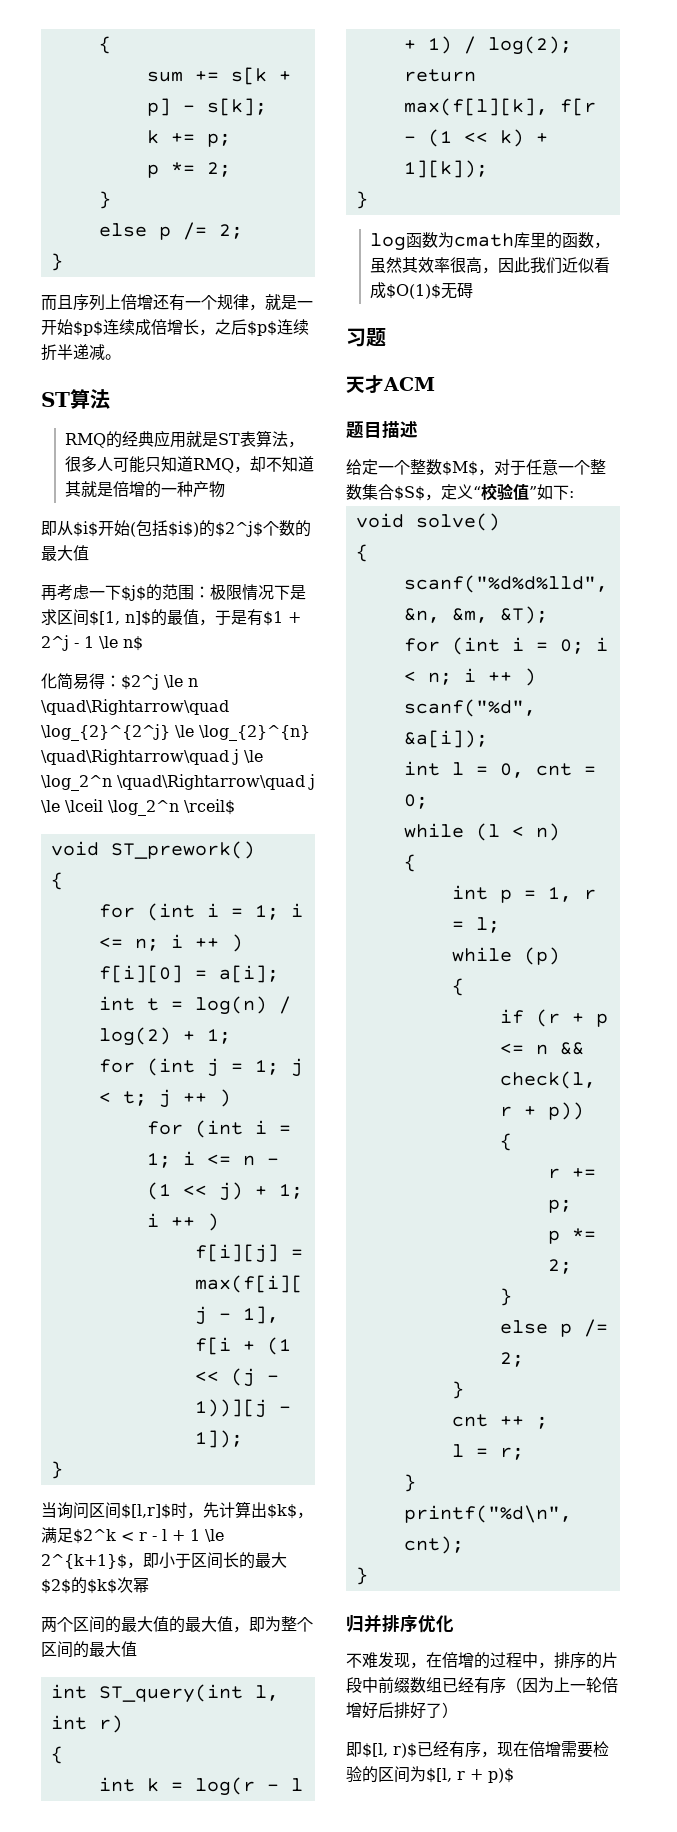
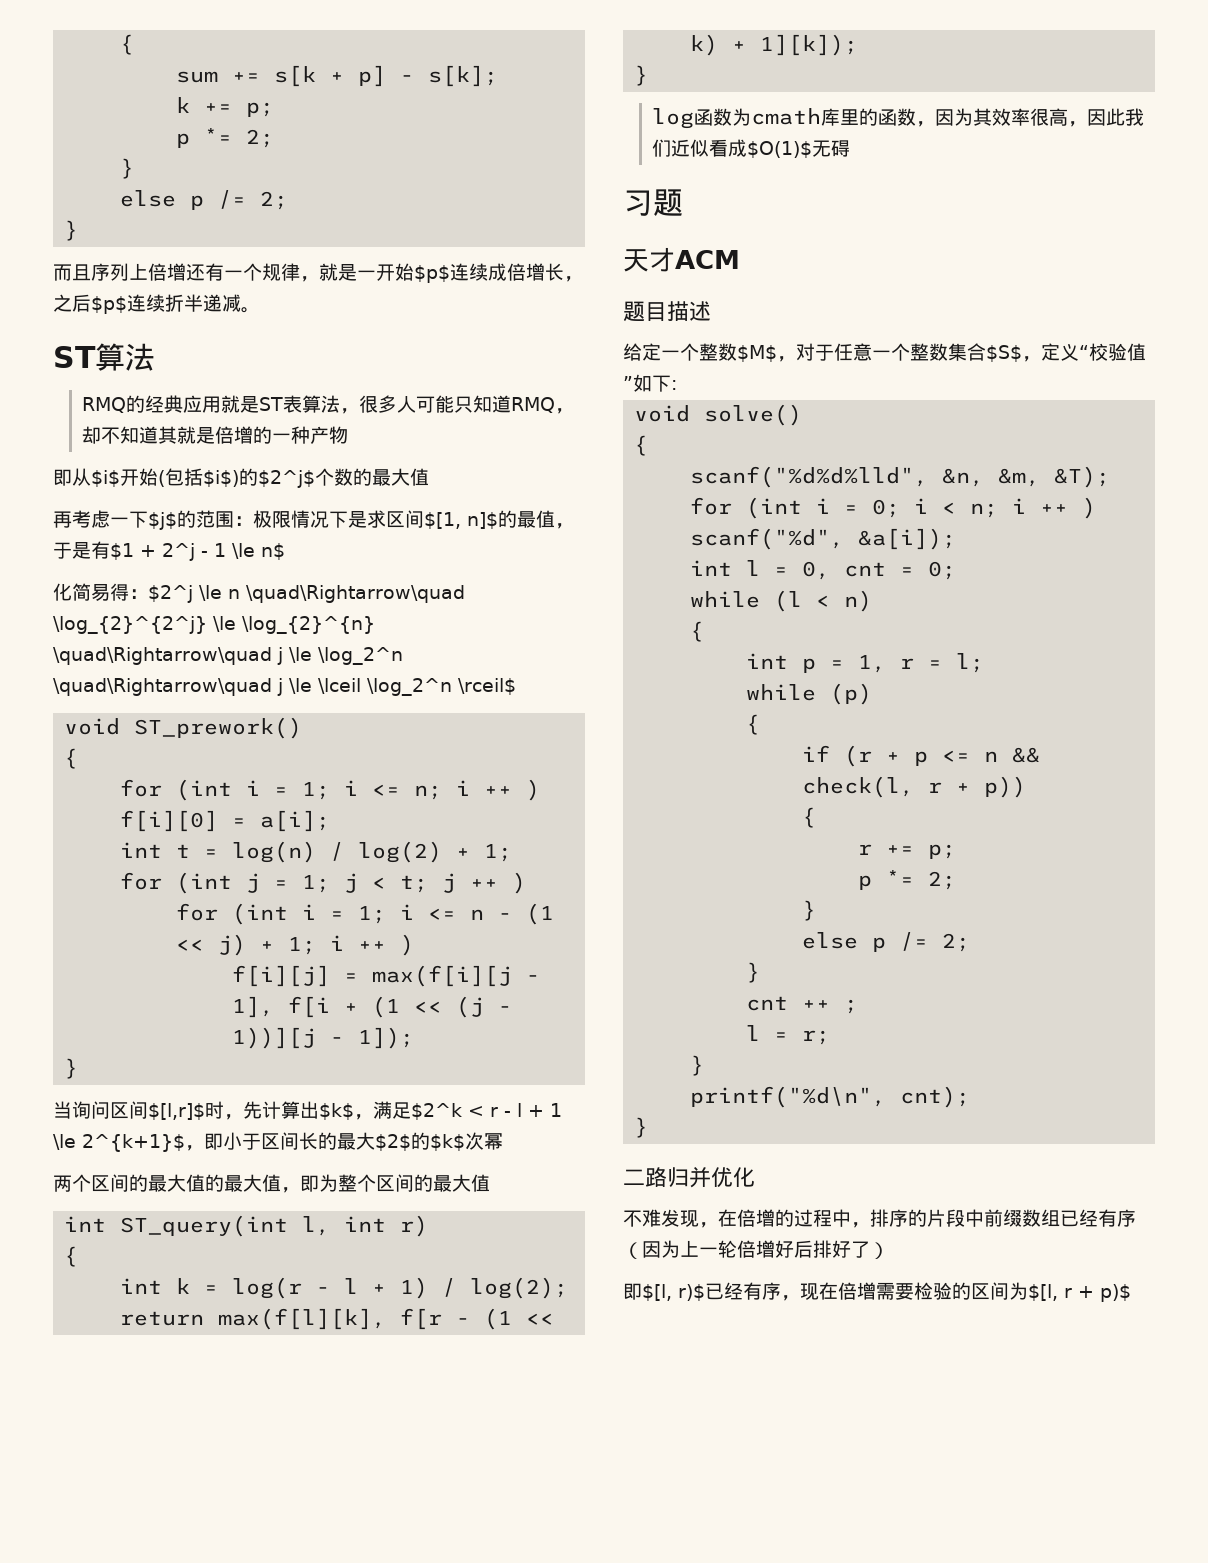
- log函数为cmath库里的函数，虽然其效率很高，因此我们近似看成$O(1)$无碍
+ log函数为cmath库里的函数，因为其效率很高，因此我们近似看成$O(1)$无碍
- 归并排序优化
+ 二路归并优化

